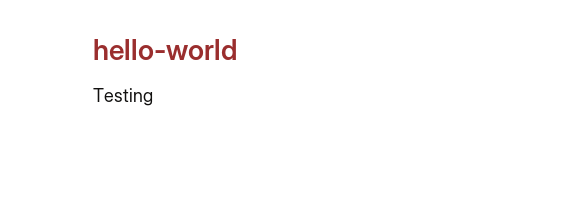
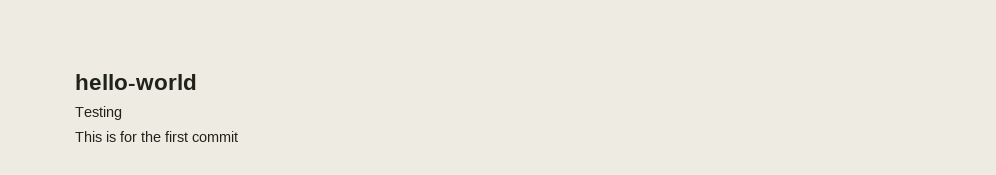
+ This is for the first commit

